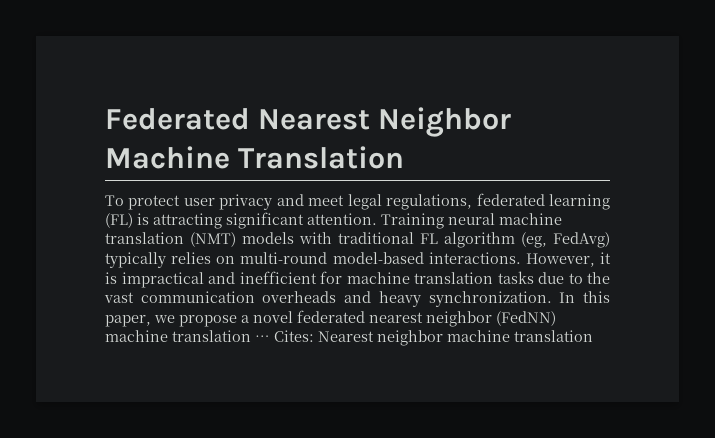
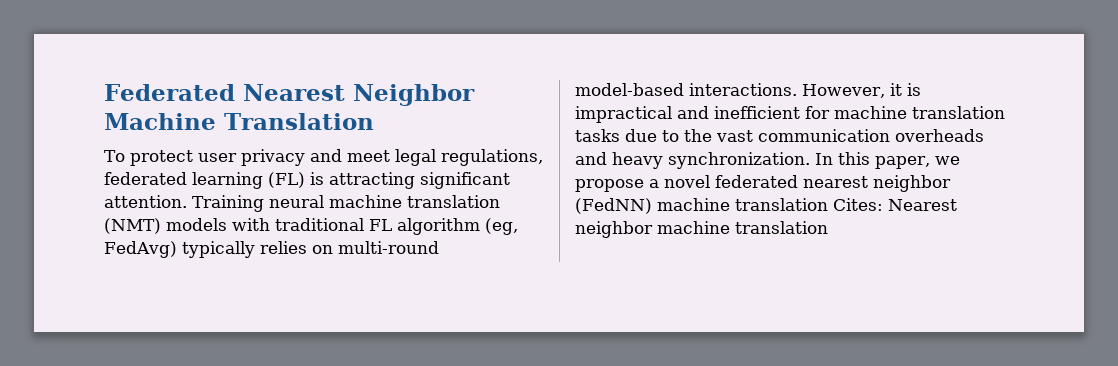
- In this paper, we propose a novel federated nearest neighbor (FedNN) machine translation … Cites: Nearest neighbor machine translation
+ In this paper, we propose a novel federated nearest neighbor (FedNN) machine translation Cites: Nearest neighbor machine translation

